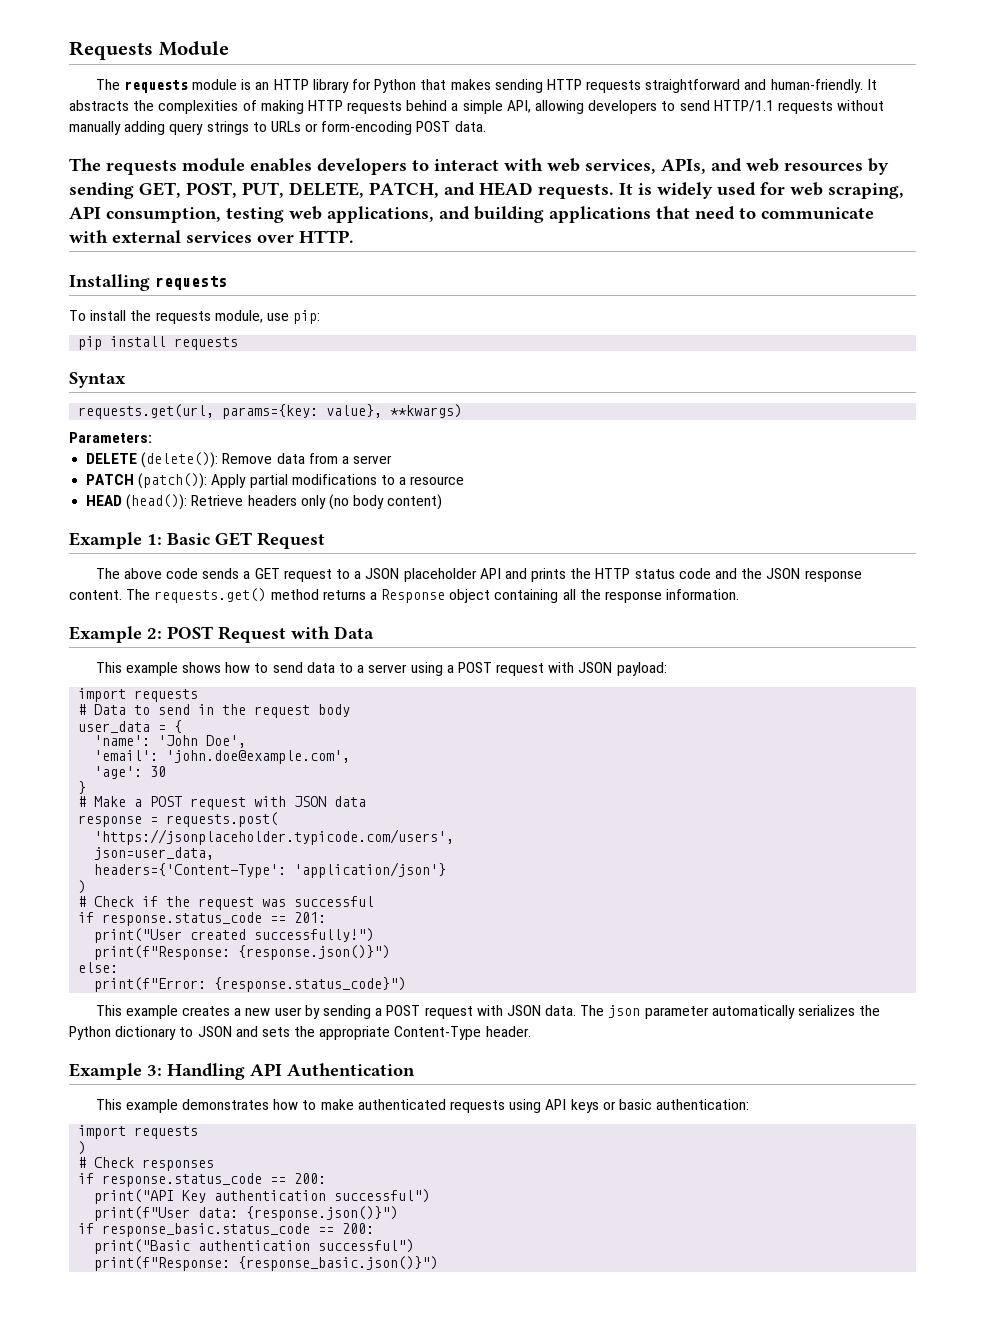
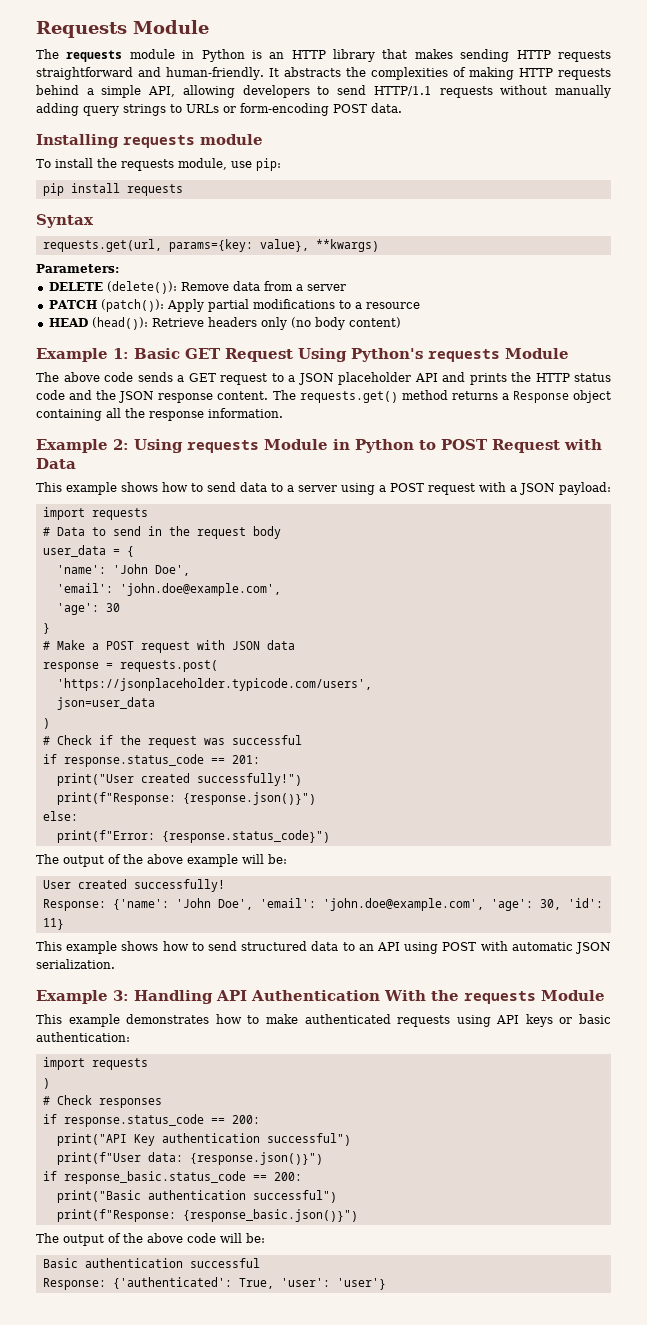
- The requests module is an HTTP library for Python that makes sending HTTP requests straightforward and human-friendly.
+ The requests module in Python is an HTTP library that makes sending HTTP requests straightforward and human-friendly.
- The requests module enables developers to interact with web services, APIs, and web resources by sending GET, POST, PUT, DELETE, PATCH, and HEAD requests. It is widely used for web scraping, API consumption, testing web applications, and building applications that need to communicate with external services over HTTP.
- Installing requests
+ Installing requests module
- Example 1: Basic GET Request
+ Example 1: Basic GET Request Using Python's requests Module
- Example 2: POST Request with Data
+ Example 2: Using requests Module in Python to POST Request with Data
- This example shows how to send data to a server using a POST request with JSON payload:
+ This example shows how to send data to a server using a POST request with a JSON payload:
- json=user_data,
- headers={'Content-Type': 'application/json'}
+ json=user_data
- This example creates a new user by sending a POST request with JSON data. The json parameter automatically serializes the Python dictionary to JSON and sets the appropriate Content-Type header.
+ The output of the above example will be:
+ User created successfully!
+ Response: {'name': 'John Doe', 'email': 'john.doe@example.com', 'age': 30, 'id': 11}
+ This example shows how to send structured data to an API using POST with automatic JSON serialization.
- Example 3: Handling API Authentication
+ Example 3: Handling API Authentication With the requests Module
+ The output of the above code will be:
+ Basic authentication successful
+ Response: {'authenticated': True, 'user': 'user'}

